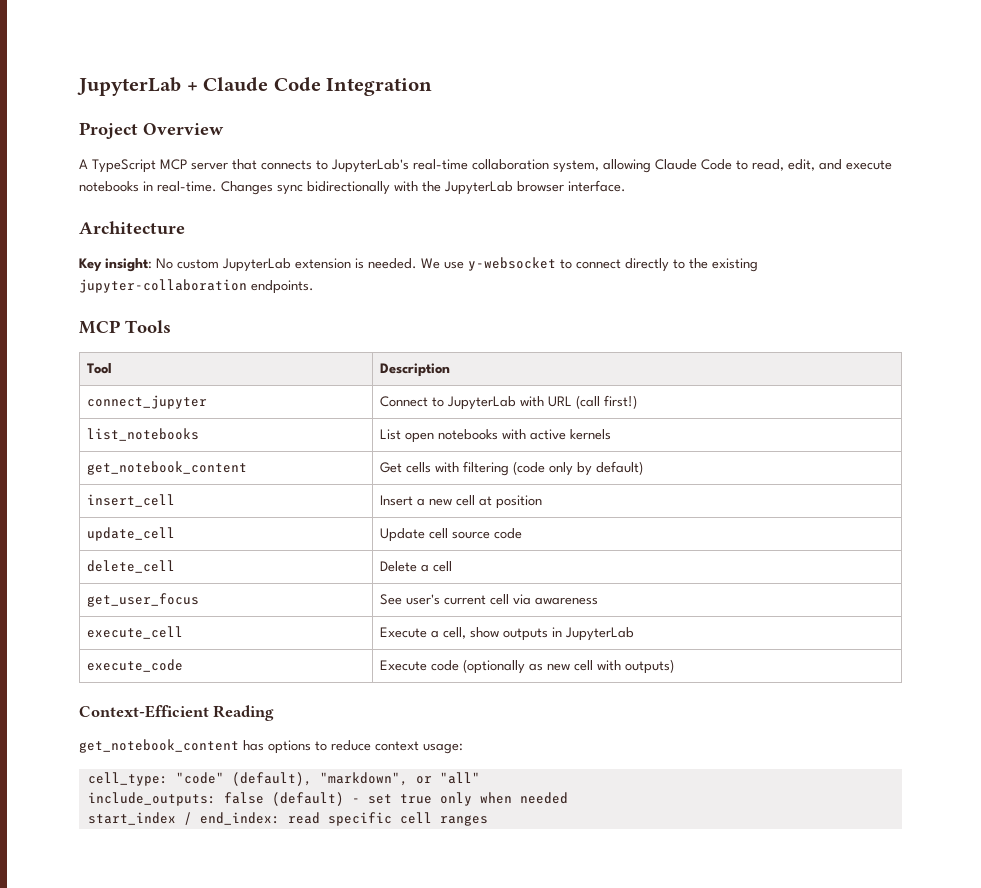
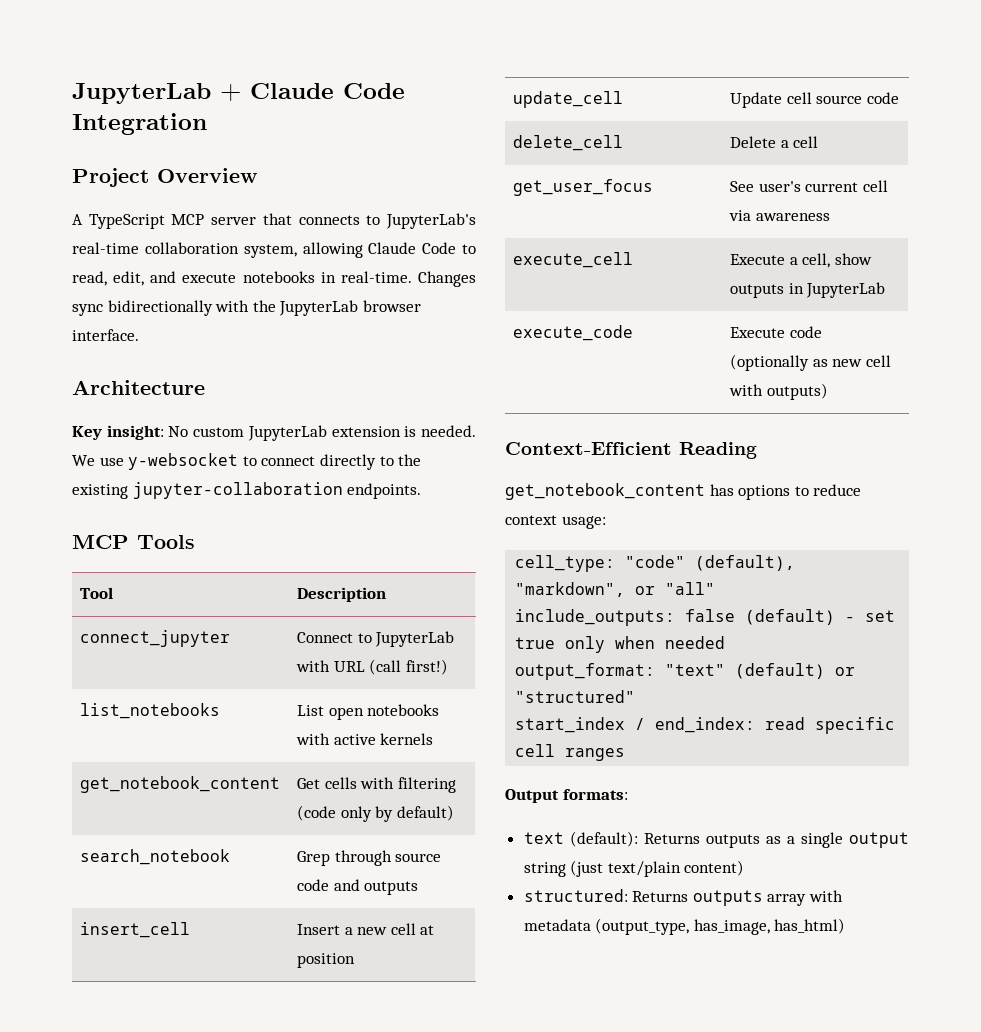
+ search_notebook | Grep through source code and outputs
+ output_format: "text" (default) or "structured"
+ Output formats:
+ text (default): Returns outputs as a single output string (just text/plain content)
+ structured: Returns outputs array with metadata (output_type, has_image, has_html)

